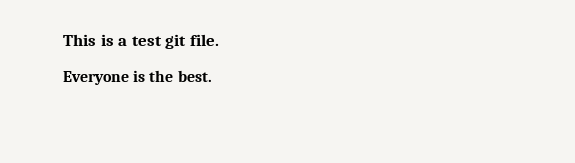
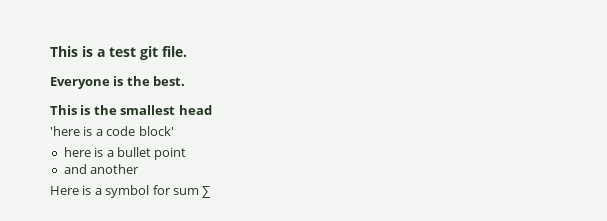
+ This is the smallest head
+ 'here is a code block'
+ here is a bullet point
+ and another
+ Here is a symbol for sum ∑

